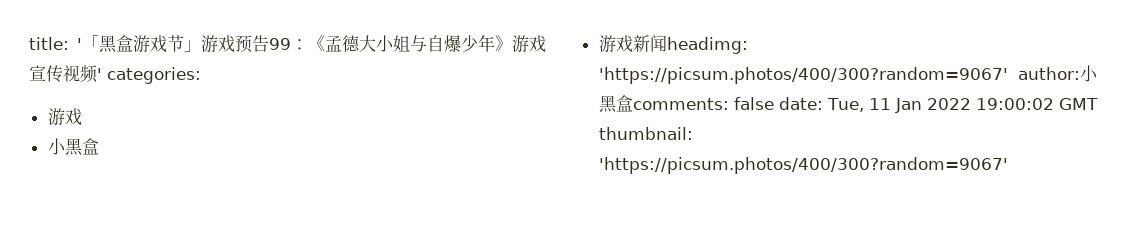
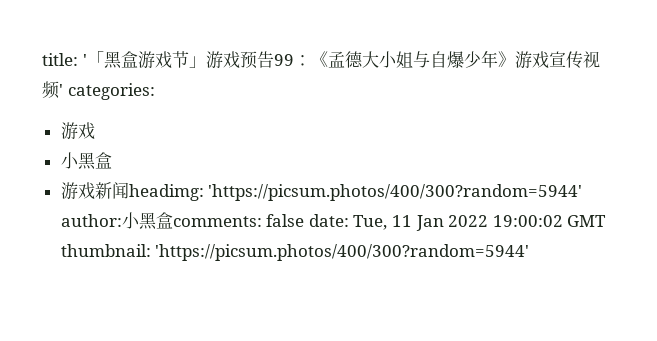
- 游戏新闻headimg: 'https://picsum.photos/400/300?random=9067' author:小黑盒comments: false date: Tue, 11 Jan 2022 19:00:02 GMT thumbnail: 'https://picsum.photos/400/300?random=9067'
+ 游戏新闻headimg: 'https://picsum.photos/400/300?random=5944' author:小黑盒comments: false date: Tue, 11 Jan 2022 19:00:02 GMT thumbnail: 'https://picsum.photos/400/300?random=5944'

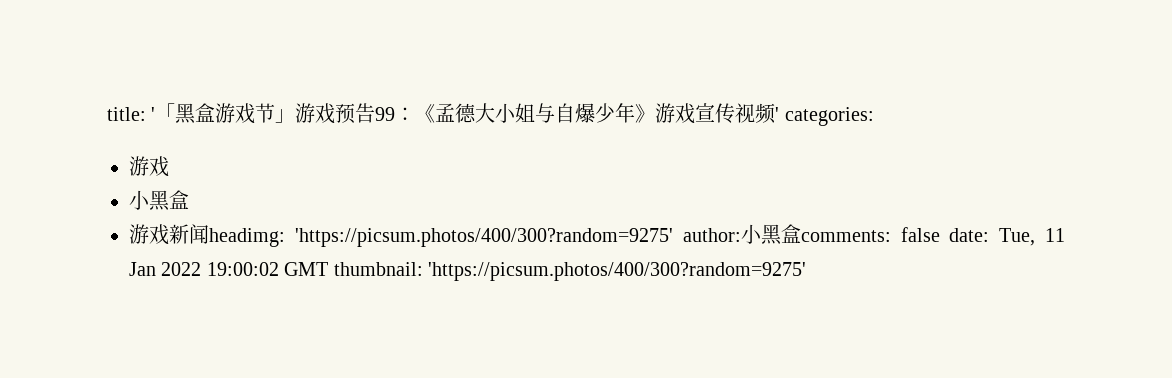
- 游戏新闻headimg: 'https://picsum.photos/400/300?random=5944' author:小黑盒comments: false date: Tue, 11 Jan 2022 19:00:02 GMT thumbnail: 'https://picsum.photos/400/300?random=5944'
+ 游戏新闻headimg: 'https://picsum.photos/400/300?random=9275' author:小黑盒comments: false date: Tue, 11 Jan 2022 19:00:02 GMT thumbnail: 'https://picsum.photos/400/300?random=9275'

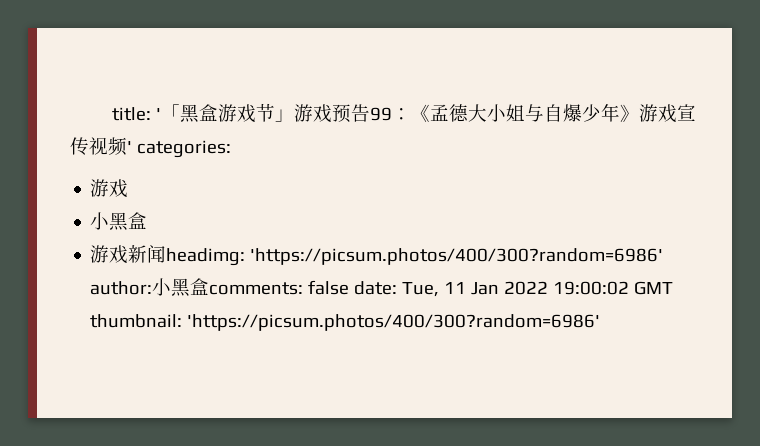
- 游戏新闻headimg: 'https://picsum.photos/400/300?random=9275' author:小黑盒comments: false date: Tue, 11 Jan 2022 19:00:02 GMT thumbnail: 'https://picsum.photos/400/300?random=9275'
+ 游戏新闻headimg: 'https://picsum.photos/400/300?random=6986' author:小黑盒comments: false date: Tue, 11 Jan 2022 19:00:02 GMT thumbnail: 'https://picsum.photos/400/300?random=6986'

